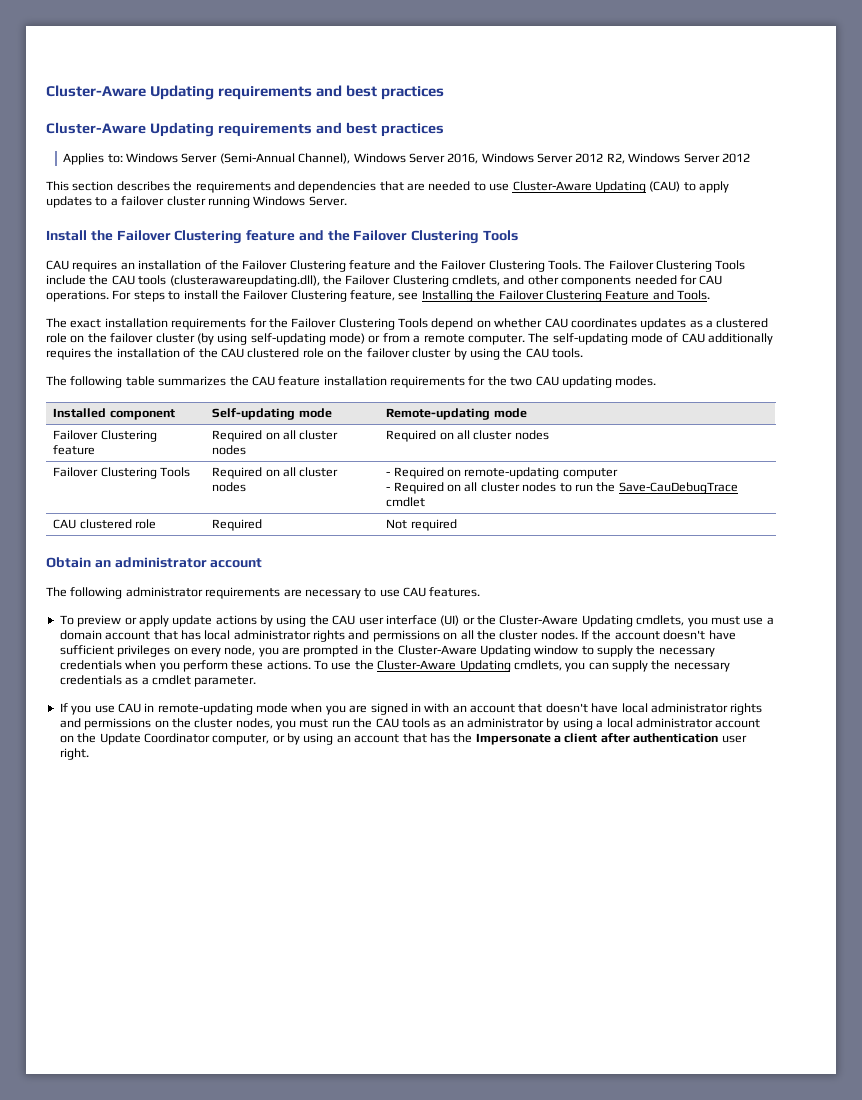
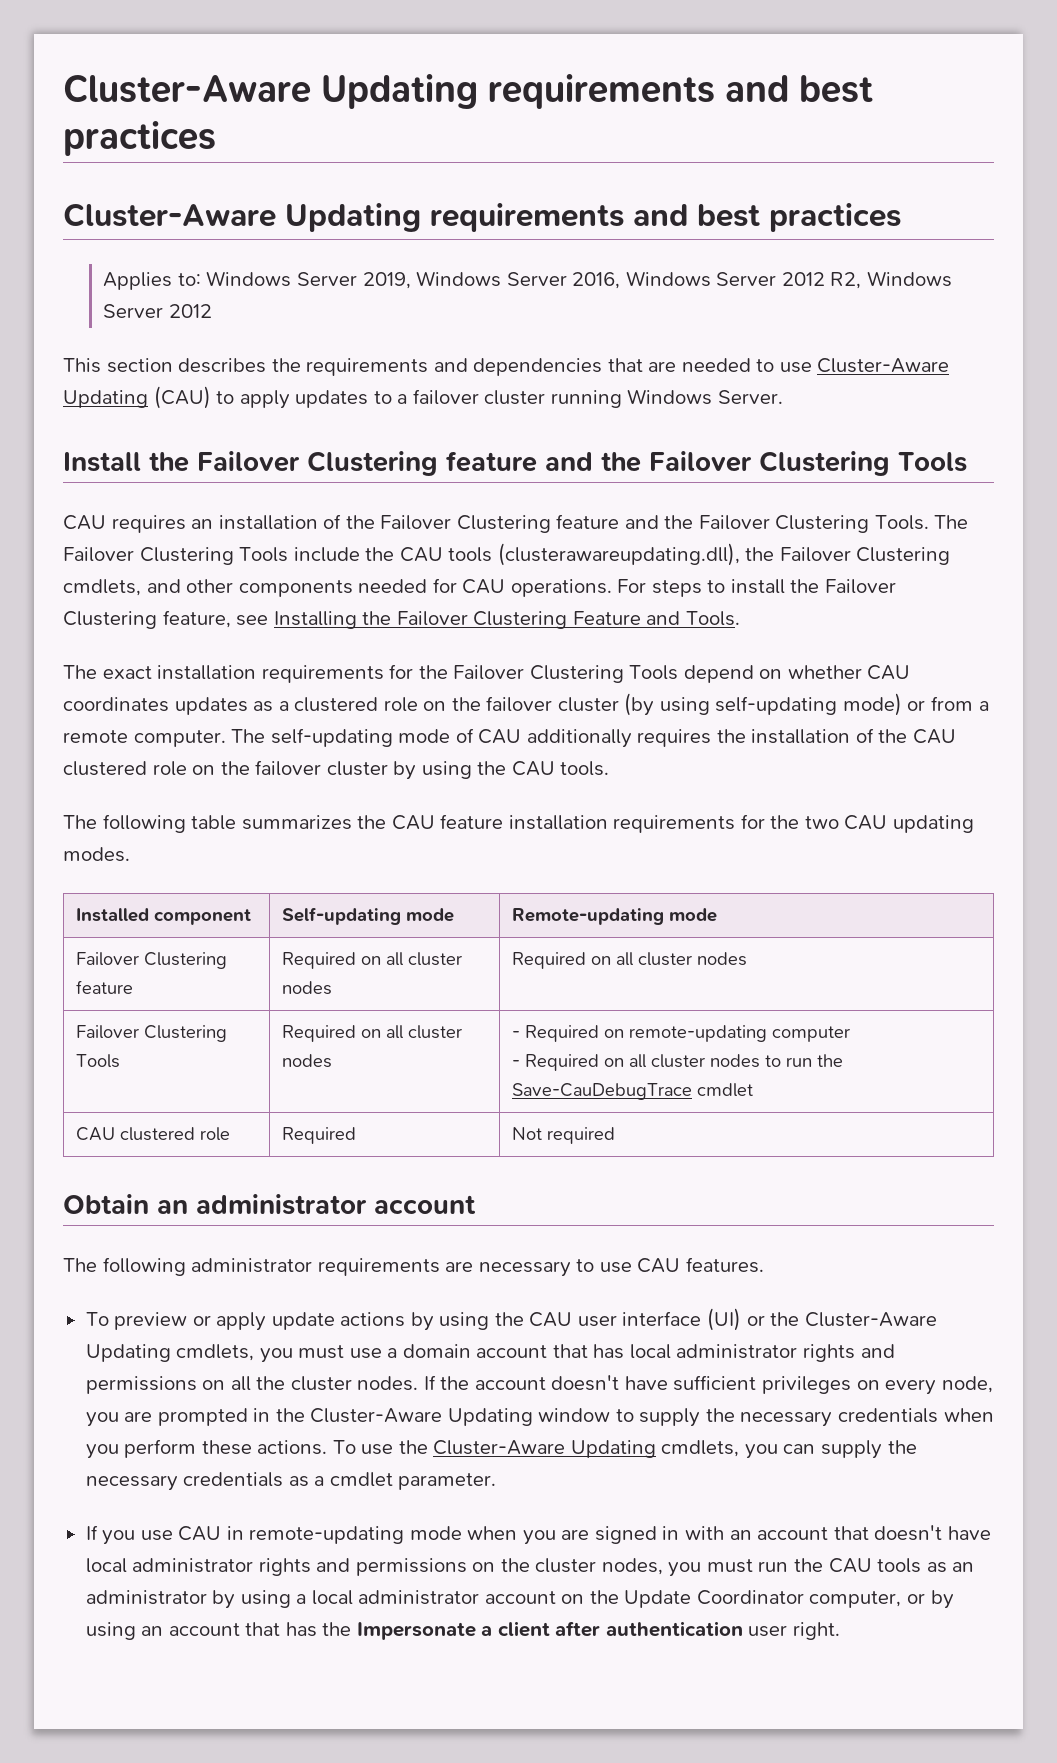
- Applies to: Windows Server (Semi-Annual Channel), Windows Server 2016, Windows Server 2012 R2, Windows Server 2012
+ Applies to: Windows Server 2019, Windows Server 2016, Windows Server 2012 R2, Windows Server 2012

